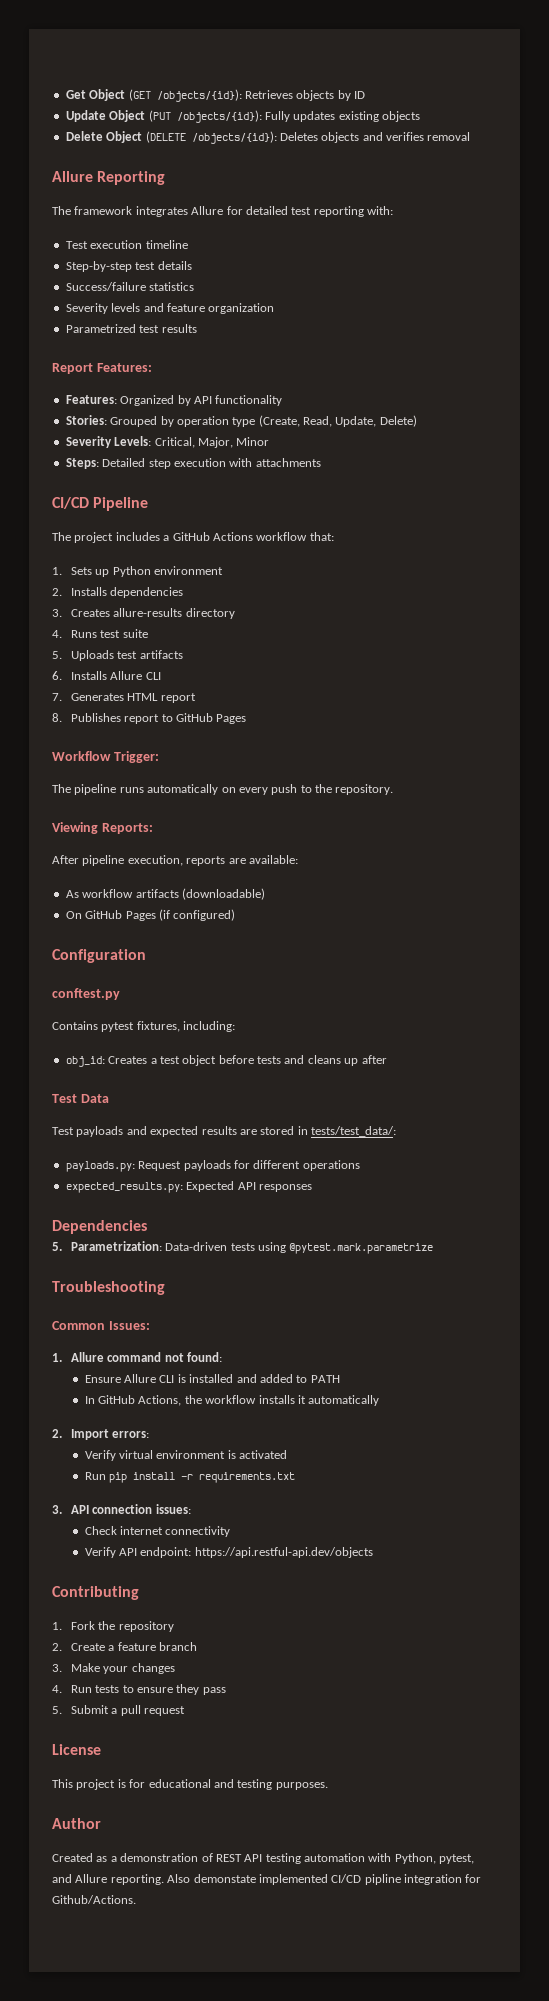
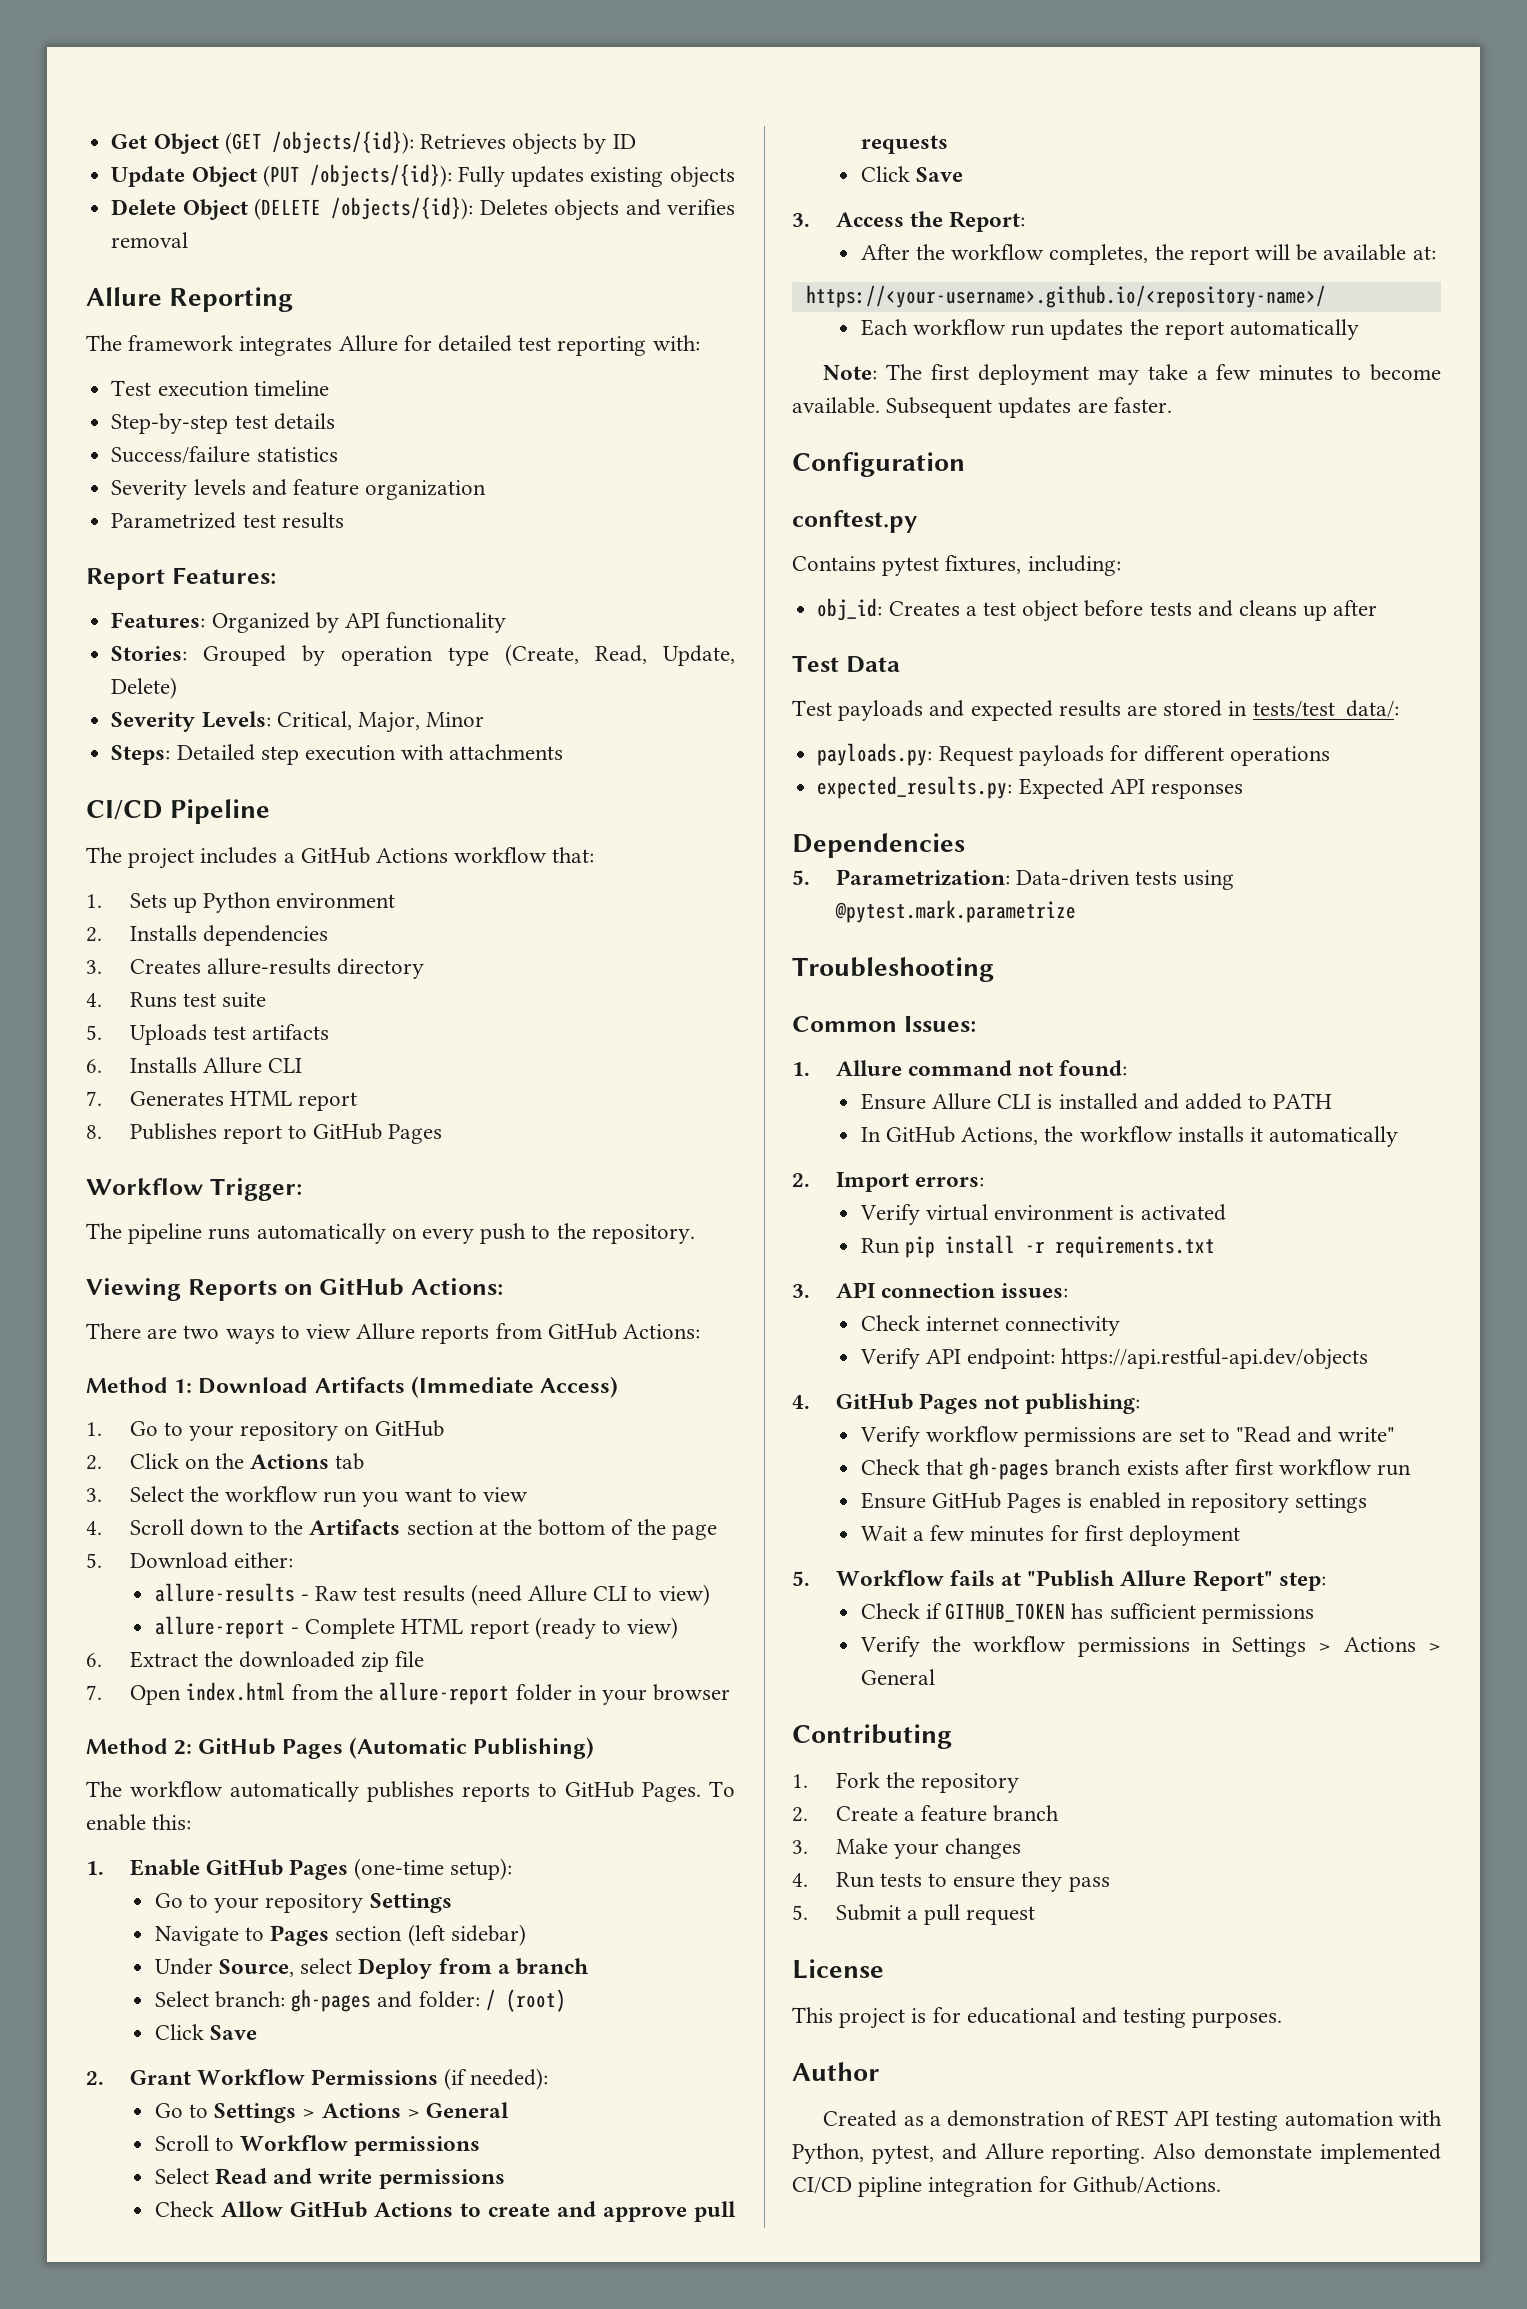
- Viewing Reports:
- After pipeline execution, reports are available:
- As workflow artifacts (downloadable)
- On GitHub Pages (if configured)
+ Viewing Reports on GitHub Actions:
+ There are two ways to view Allure reports from GitHub Actions:
+ Method 1: Download Artifacts (Immediate Access)
+ 1. Go to your repository on GitHub
+ 2. Click on the Actions tab
+ 3. Select the workflow run you want to view
+ 4. Scroll down to the Artifacts section at the bottom of the page
+ 5. Download either:
+ allure-results - Raw test results (need Allure CLI to view)
+ allure-report - Complete HTML report (ready to view)
+ 6. Extract the downloaded zip file
+ 7. Open index.html from the allure-report folder in your browser
+ Method 2: GitHub Pages (Automatic Publishing)
+ The workflow automatically publishes reports to GitHub Pages. To enable this:
+ 1. Enable GitHub Pages (one-time setup):
+ Go to your repository Settings
+ Navigate to Pages section (left sidebar)
+ Under Source, select Deploy from a branch
+ Select branch: gh-pages and folder: / (root)
+ Click Save
+ 2. Grant Workflow Permissions (if needed):
+ Go to Settings > Actions > General
+ Scroll to Workflow permissions
+ Select Read and write permissions
+ Check Allow GitHub Actions to create and approve pull requests
+ Click Save
+ 3. Access the Report:
+ After the workflow completes, the report will be available at:
+ https://<your-username>.github.io/<repository-name>/
+ Each workflow run updates the report automatically
+ Note: The first deployment may take a few minutes to become available. Subsequent updates are faster.
+ 4. GitHub Pages not publishing:
+ Verify workflow permissions are set to "Read and write"
+ Check that gh-pages branch exists after first workflow run
+ Ensure GitHub Pages is enabled in repository settings
+ Wait a few minutes for first deployment
+ 5. Workflow fails at "Publish Allure Report" step:
+ Check if GITHUB_TOKEN has sufficient permissions
+ Verify the workflow permissions in Settings > Actions > General

